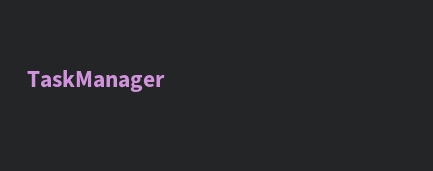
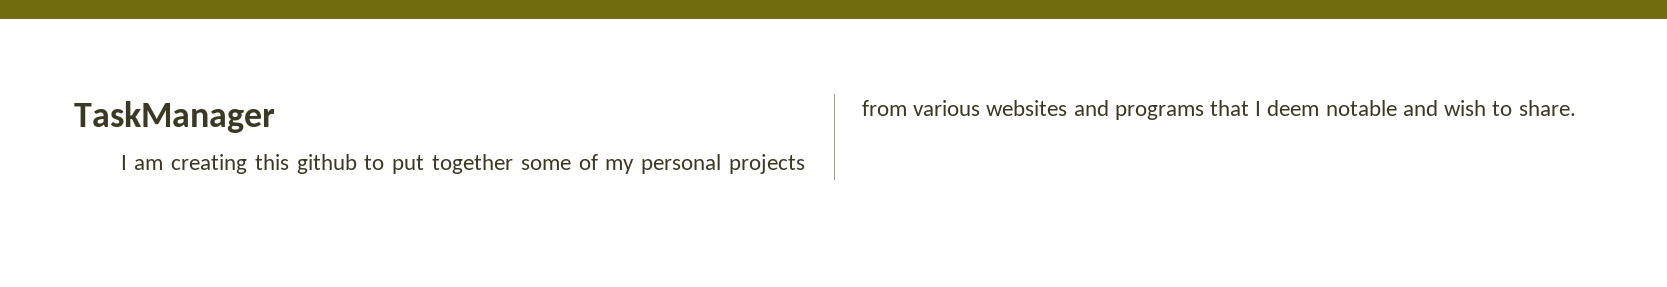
+ I am creating this github to put together some of my personal projects from various websites and programs that I deem notable and wish to share.

